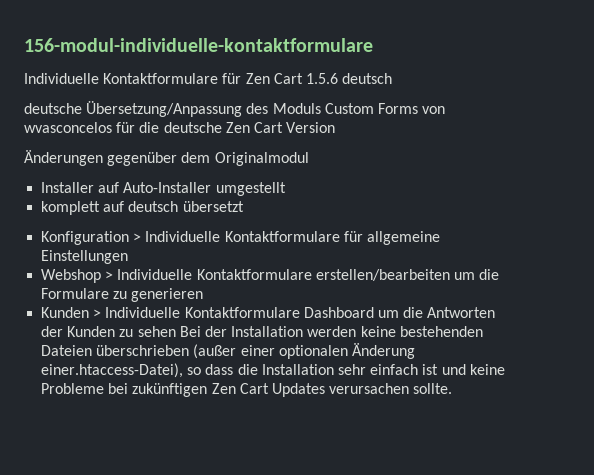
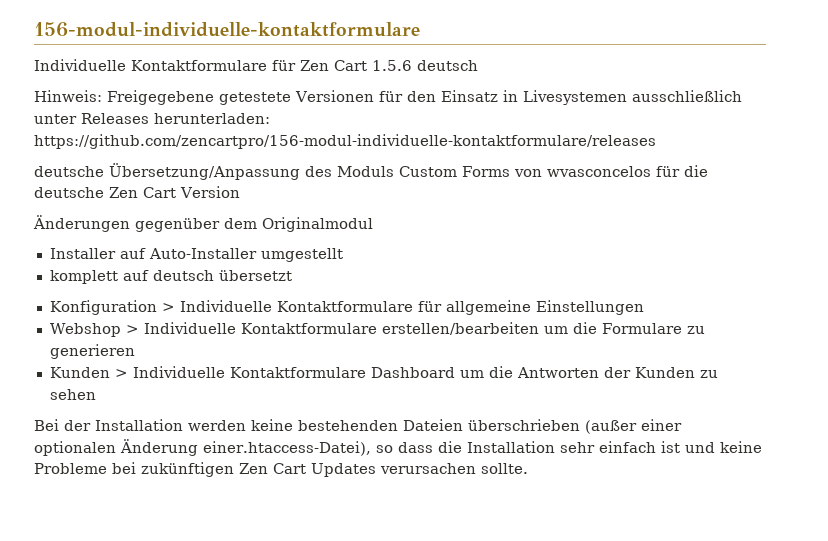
+ Hinweis: Freigegebene getestete Versionen für den Einsatz in Livesystemen ausschließlich unter Releases herunterladen: https://github.com/zencartpro/156-modul-individuelle-kontaktformulare/releases
- Kunden > Individuelle Kontaktformulare Dashboard um die Antworten der Kunden zu sehen Bei der Installation werden keine bestehenden Dateien überschrieben (außer einer optionalen Änderung einer.htaccess-Datei), so dass die Installation sehr einfach ist und keine Probleme bei zukünftigen Zen Cart Updates verursachen sollte.
+ Kunden > Individuelle Kontaktformulare Dashboard um die Antworten der Kunden zu sehen
+ Bei der Installation werden keine bestehenden Dateien überschrieben (außer einer optionalen Änderung einer.htaccess-Datei), so dass die Installation sehr einfach ist und keine Probleme bei zukünftigen Zen Cart Updates verursachen sollte.

